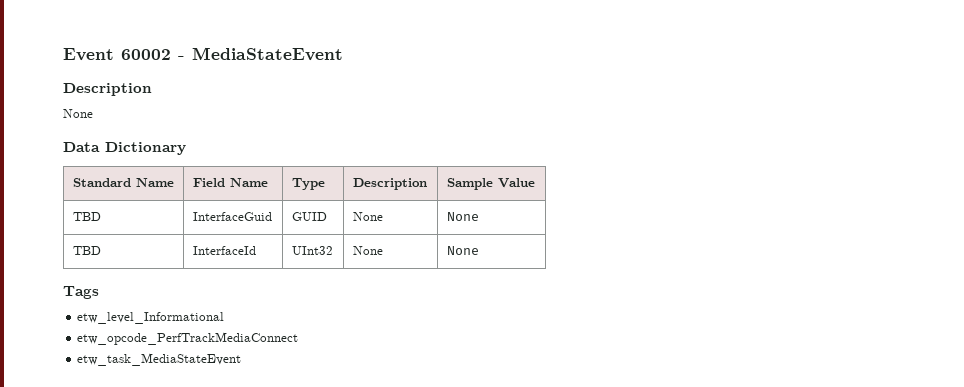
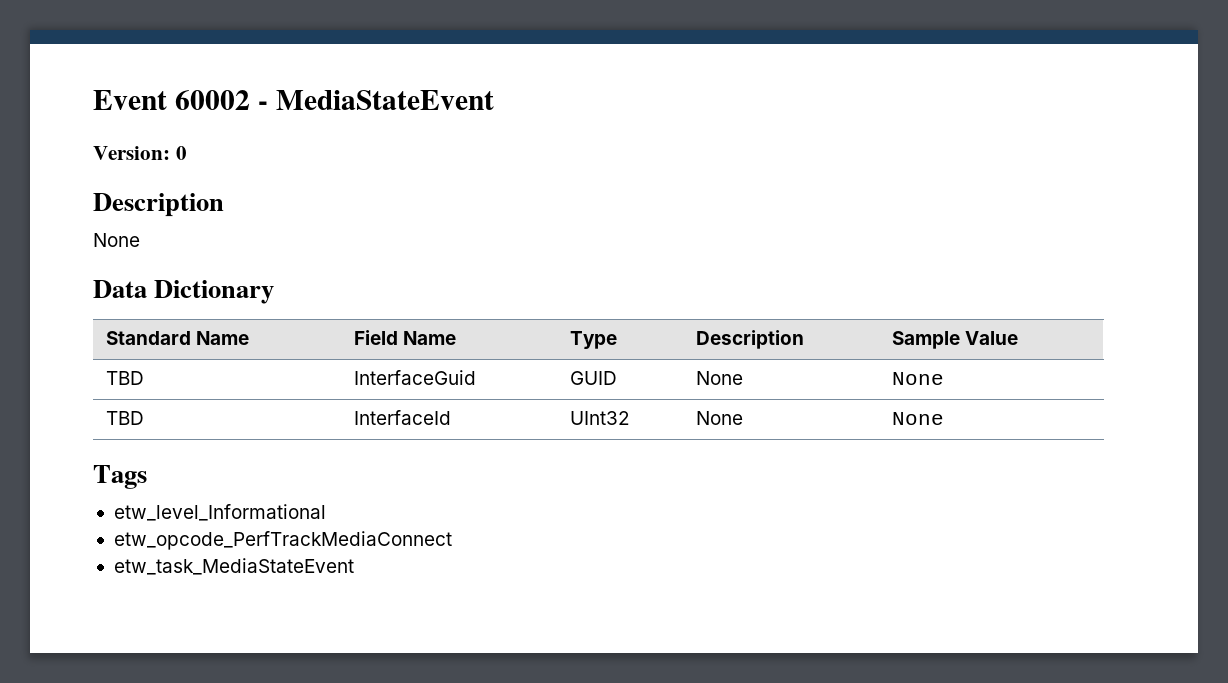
+ Version: 0

